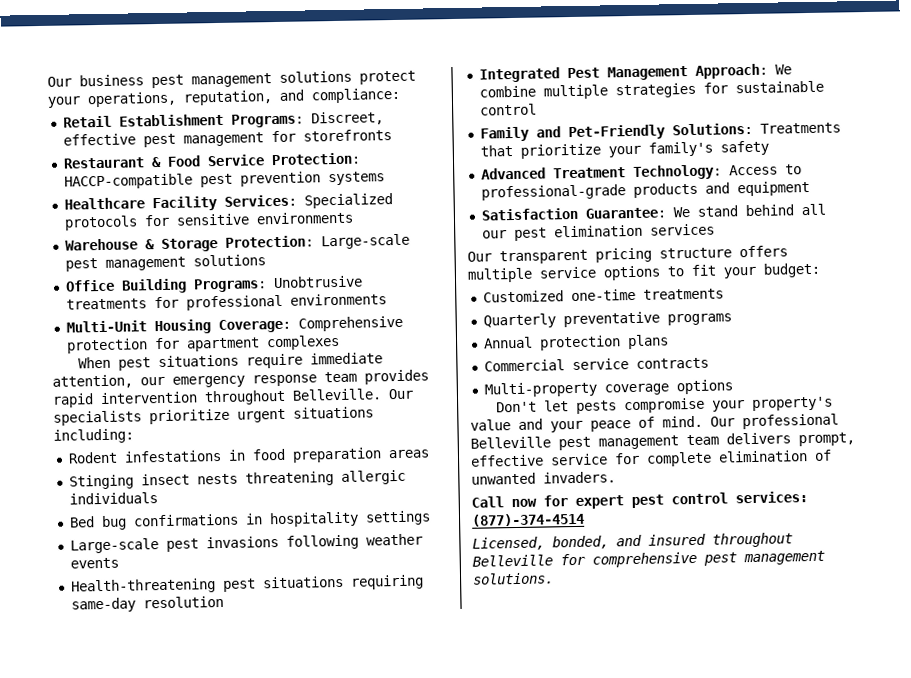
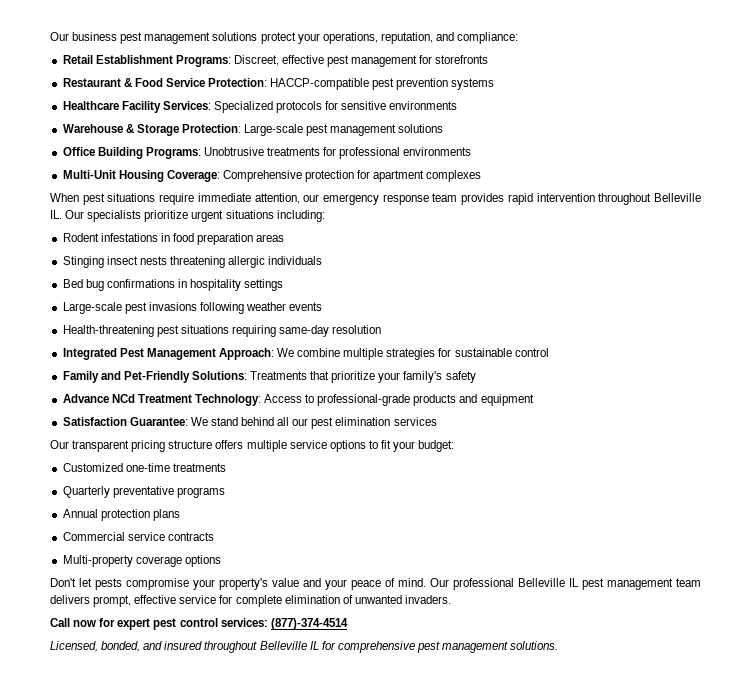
- When pest situations require immediate attention, our emergency response team provides rapid intervention throughout Belleville. Our specialists prioritize urgent situations including:
+ When pest situations require immediate attention, our emergency response team provides rapid intervention throughout Belleville IL. Our specialists prioritize urgent situations including:
- Advanced Treatment Technology: Access to professional-grade products and equipment
+ Advance NCd Treatment Technology: Access to professional-grade products and equipment
- Our professional Belleville pest management team delivers prompt, effective service for complete elimination of unwanted invaders.
+ Our professional Belleville IL pest management team delivers prompt, effective service for complete elimination of unwanted invaders.
- Licensed, bonded, and insured throughout Belleville for comprehensive pest management solutions.
+ Licensed, bonded, and insured throughout Belleville IL for comprehensive pest management solutions.

